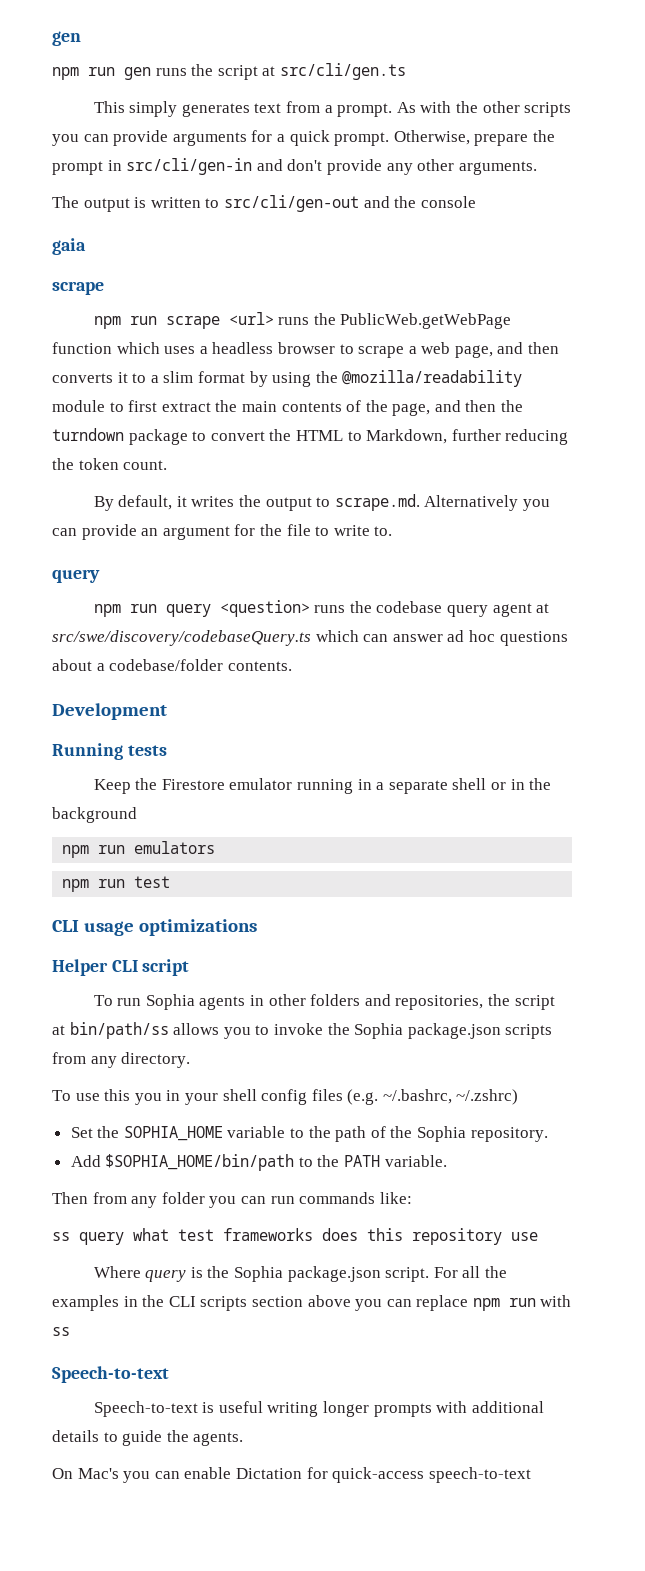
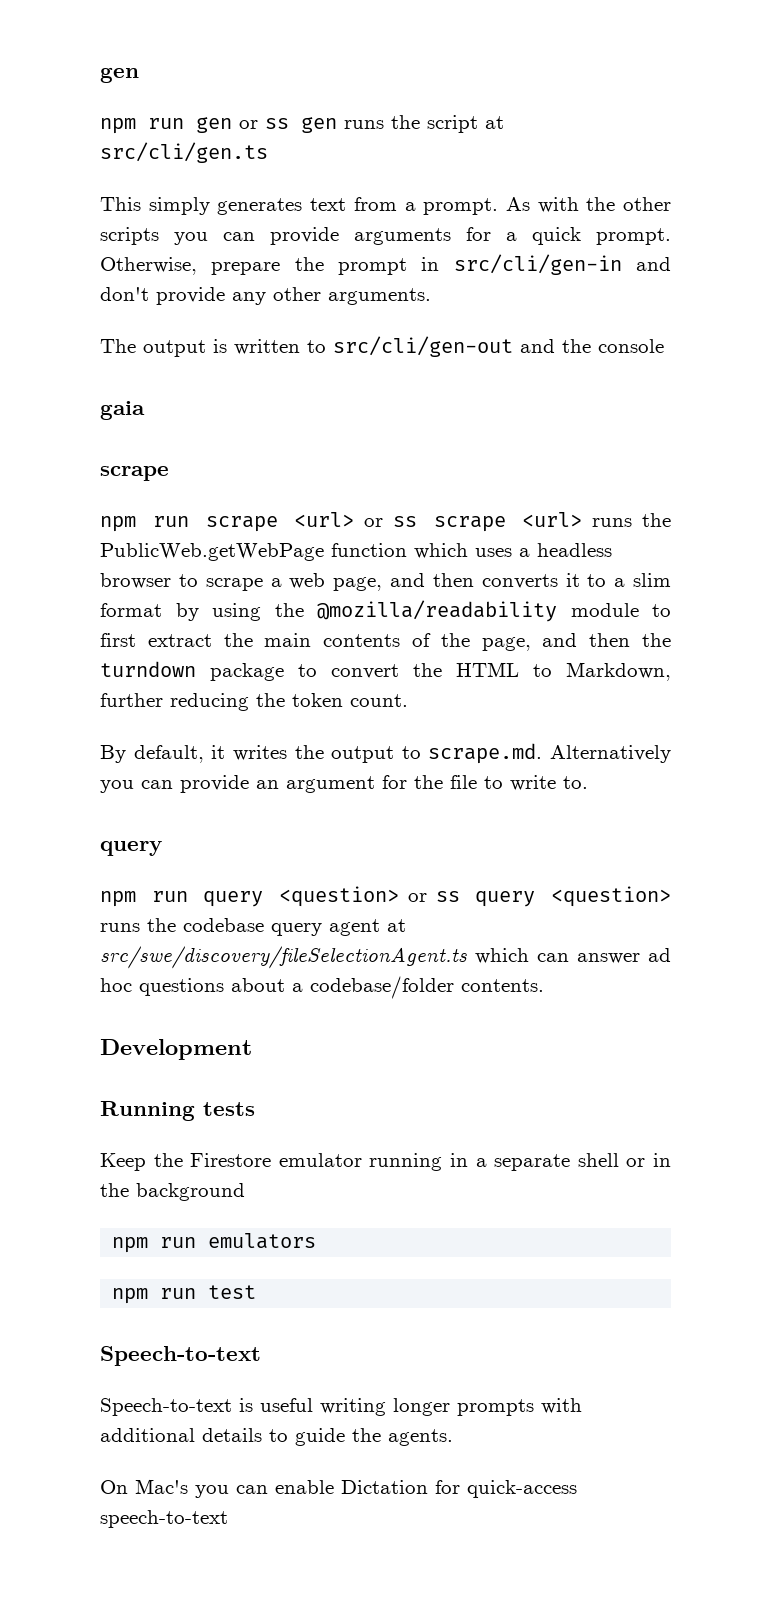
- npm run gen runs the script at src/cli/gen.ts
+ npm run gen or ss gen runs the script at src/cli/gen.ts
- npm run scrape <url> runs the PublicWeb.getWebPage function which uses a headless browser to scrape a web page, and then converts it to a slim format by using the @mozilla/readability module to first extract the main contents of the page, and then the turndown package to convert the HTML to Markdown, further reducing the token count.
+ npm run scrape <url> or ss scrape <url> runs the PublicWeb.getWebPage function which uses a headless browser to scrape a web page, and then converts it to a slim format by using the @mozilla/readability module to first extract the main contents of the page, and then the turndown package to convert the HTML to Markdown, further reducing the token count.
- npm run query <question> runs the codebase query agent at src/swe/discovery/codebaseQuery.ts which can answer ad hoc questions about a codebase/folder contents.
+ npm run query <question> or ss query <question> runs the codebase query agent at src/swe/discovery/fileSelectionAgent.ts which can answer ad hoc questions about a codebase/folder contents.
- CLI usage optimizations
- Helper CLI script
- To run Sophia agents in other folders and repositories, the script at bin/path/ss allows you to invoke the Sophia package.json scripts from any directory.
- To use this you in your shell config files (e.g. ~/.bashrc, ~/.zshrc)
- Set the SOPHIA_HOME variable to the path of the Sophia repository.
- Add $SOPHIA_HOME/bin/path to the PATH variable.
- Then from any folder you can run commands like:
- ss query what test frameworks does this repository use
- Where query is the Sophia package.json script. For all the examples in the CLI scripts section above you can replace npm run with ss

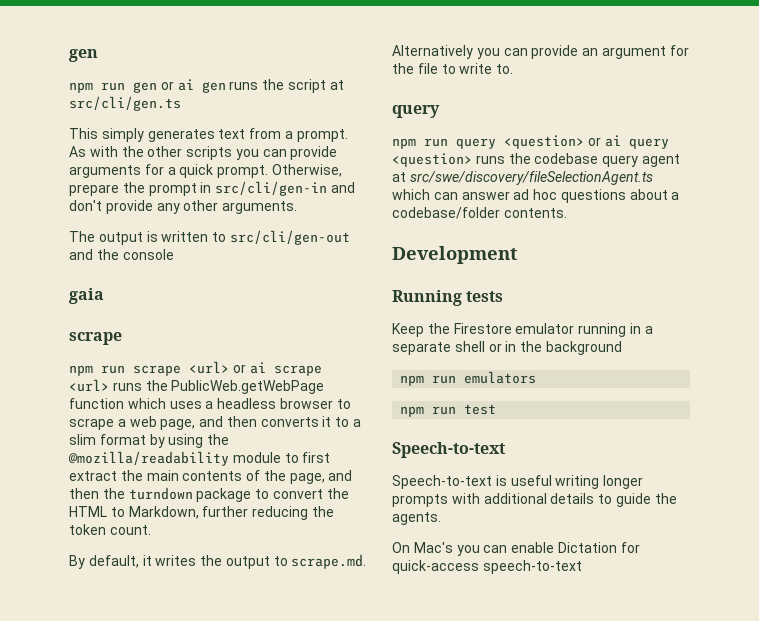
- npm run gen or ss gen runs the script at src/cli/gen.ts
+ npm run gen or ai gen runs the script at src/cli/gen.ts
- npm run scrape <url> or ss scrape <url> runs the PublicWeb.getWebPage function which uses a headless browser to scrape a web page, and then converts it to a slim format by using the @mozilla/readability module to first extract the main contents of the page, and then the turndown package to convert the HTML to Markdown, further reducing the token count.
+ npm run scrape <url> or ai scrape <url> runs the PublicWeb.getWebPage function which uses a headless browser to scrape a web page, and then converts it to a slim format by using the @mozilla/readability module to first extract the main contents of the page, and then the turndown package to convert the HTML to Markdown, further reducing the token count.
- npm run query <question> or ss query <question> runs the codebase query agent at src/swe/discovery/fileSelectionAgent.ts which can answer ad hoc questions about a codebase/folder contents.
+ npm run query <question> or ai query <question> runs the codebase query agent at src/swe/discovery/fileSelectionAgent.ts which can answer ad hoc questions about a codebase/folder contents.

